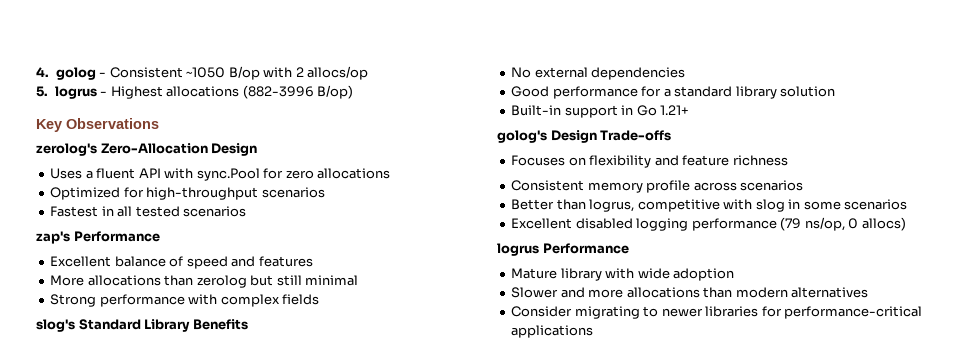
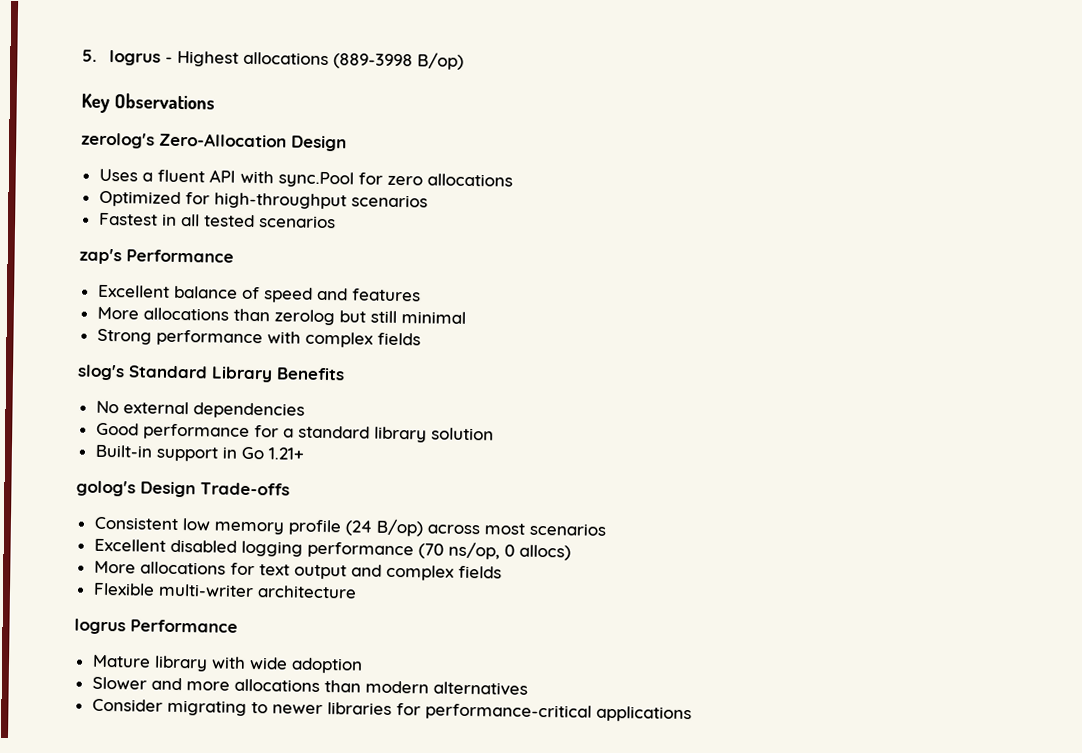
- 4. golog - Consistent ~1050 B/op with 2 allocs/op
- 5. logrus - Highest allocations (882-3996 B/op)
+ 5. logrus - Highest allocations (889-3998 B/op)
- Focuses on flexibility and feature richness
- Consistent memory profile across scenarios
- Better than logrus, competitive with slog in some scenarios
+ Consistent low memory profile (24 B/op) across most scenarios
- Excellent disabled logging performance (79 ns/op, 0 allocs)
+ Excellent disabled logging performance (70 ns/op, 0 allocs)
+ More allocations for text output and complex fields
+ Flexible multi-writer architecture

